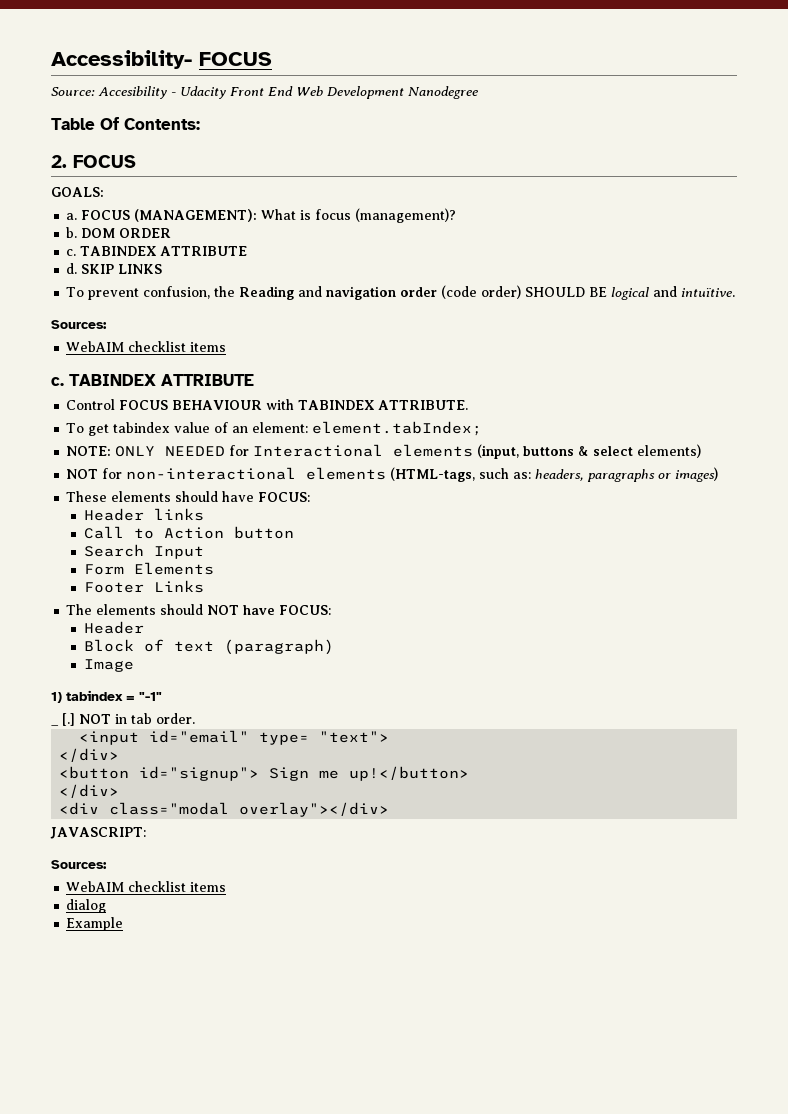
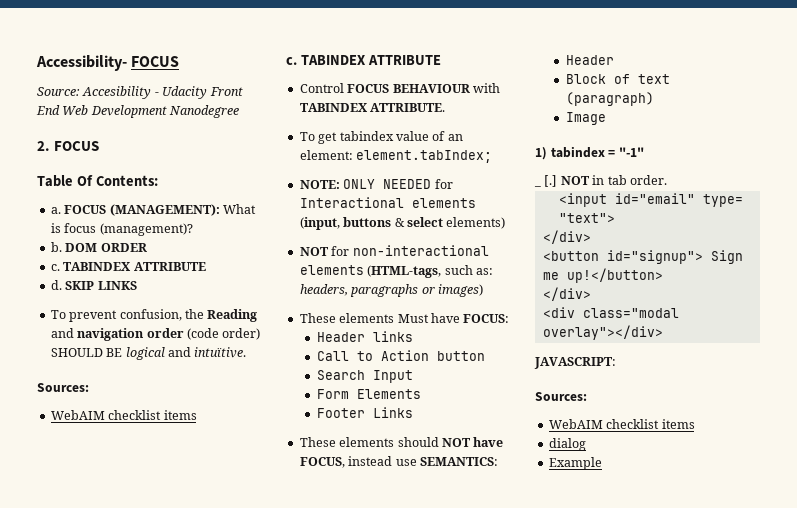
+ 2. FOCUS
- 2. FOCUS
- GOALS:
- These elements should have FOCUS:
+ These elements Must have FOCUS:
- The elements should NOT have FOCUS:
+ These elements should NOT have FOCUS, instead use SEMANTICS:

